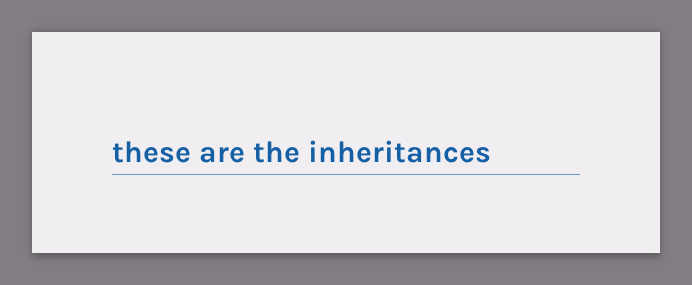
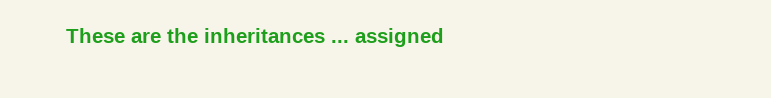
- these are the inheritances
+ These are the inheritances ... assigned

